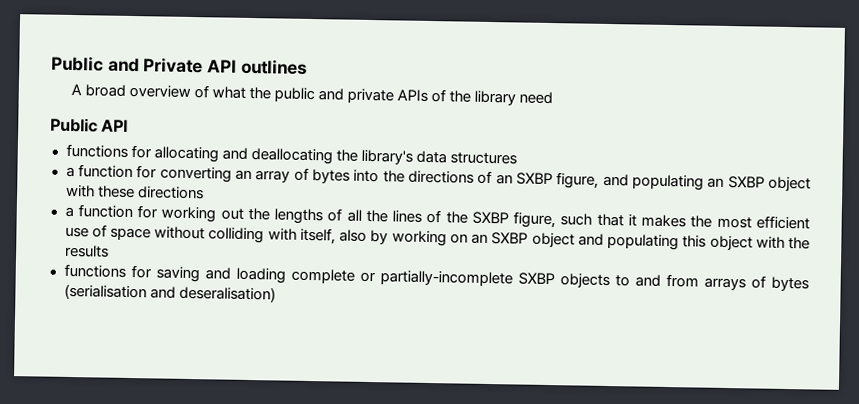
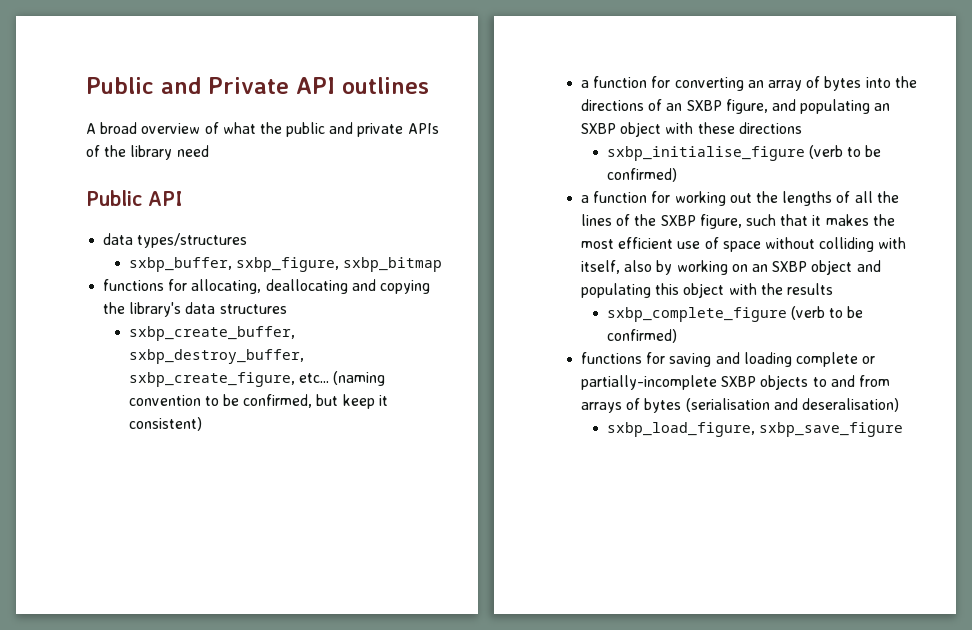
- functions for allocating and deallocating the library's data structures
+ data types/structures
+ sxbp_buffer, sxbp_figure, sxbp_bitmap
+ functions for allocating, deallocating and copying the library's data structures
+ sxbp_create_buffer, sxbp_destroy_buffer, sxbp_create_figure, etc... (naming convention to be confirmed, but keep it consistent)
+ sxbp_initialise_figure (verb to be confirmed)
+ sxbp_complete_figure (verb to be confirmed)
+ sxbp_load_figure, sxbp_save_figure

